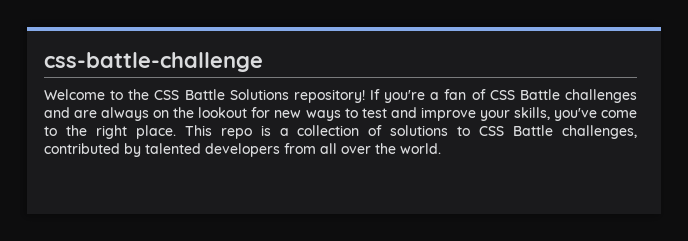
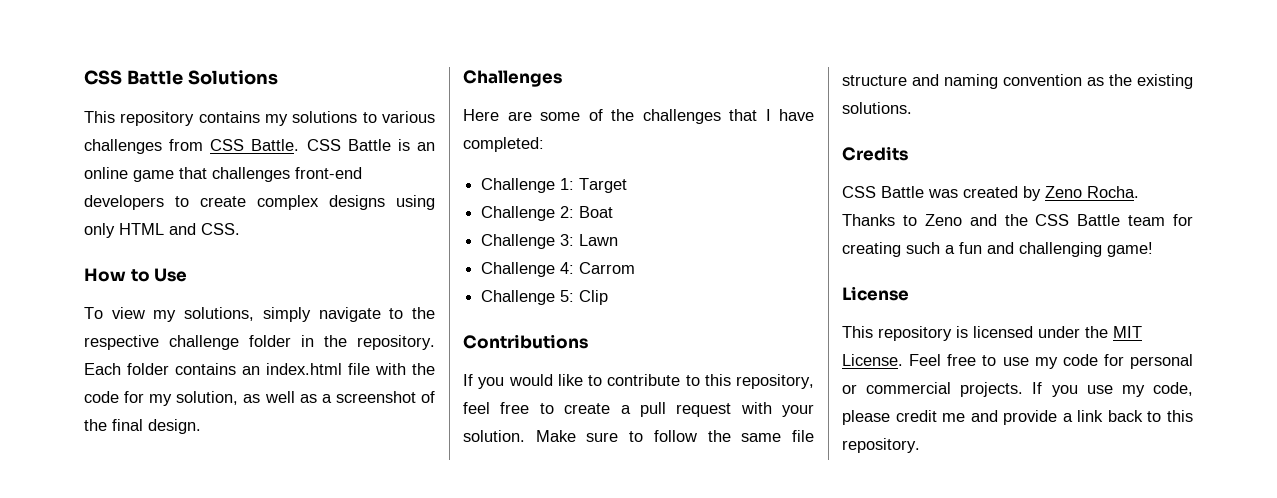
- css-battle-challenge
- Welcome to the CSS Battle Solutions repository! If you're a fan of CSS Battle challenges and are always on the lookout for new ways to test and improve your skills, you've come to the right place. This repo is a collection of solutions to CSS Battle challenges, contributed by talented developers from all over the world.
+ CSS Battle Solutions
+ This repository contains my solutions to various challenges from CSS Battle. CSS Battle is an online game that challenges front-end developers to create complex designs using only HTML and CSS.
+ How to Use
+ To view my solutions, simply navigate to the respective challenge folder in the repository. Each folder contains an index.html file with the code for my solution, as well as a screenshot of the final design.
+ Challenges
+ Here are some of the challenges that I have completed:
+ Challenge 1: Target
+ Challenge 2: Boat
+ Challenge 3: Lawn
+ Challenge 4: Carrom
+ Challenge 5: Clip
+ Contributions
+ If you would like to contribute to this repository, feel free to create a pull request with your solution. Make sure to follow the same file structure and naming convention as the existing solutions.
+ Credits
+ CSS Battle was created by Zeno Rocha. Thanks to Zeno and the CSS Battle team for creating such a fun and challenging game!
+ License
+ This repository is licensed under the MIT License. Feel free to use my code for personal or commercial projects. If you use my code, please credit me and provide a link back to this repository.

